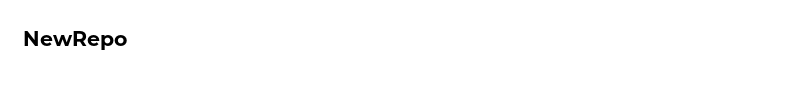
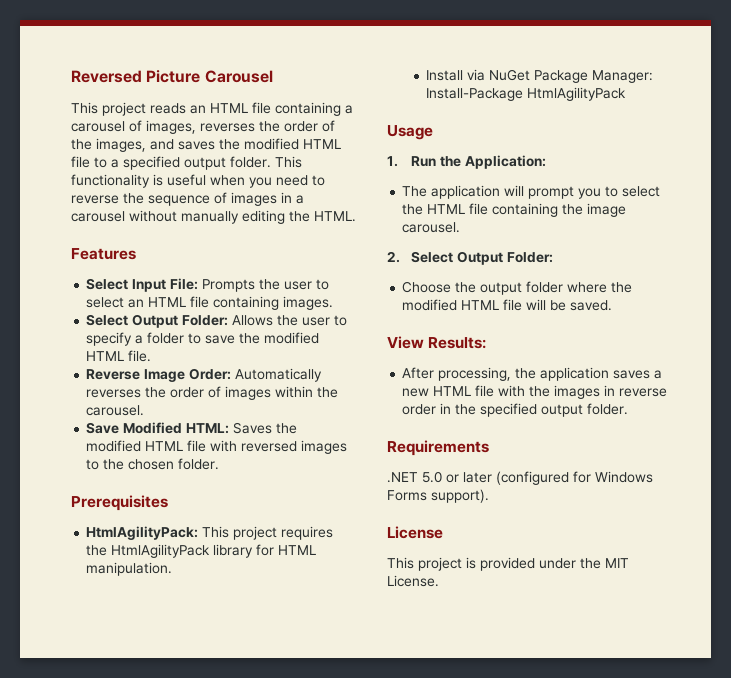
- NewRepo
+ Reversed Picture Carousel
+ This project reads an HTML file containing a carousel of images, reverses the order of the images, and saves the modified HTML file to a specified output folder. This functionality is useful when you need to reverse the sequence of images in a carousel without manually editing the HTML.
+ Features
+ Select Input File: Prompts the user to select an HTML file containing images.
+ Select Output Folder: Allows the user to specify a folder to save the modified HTML file.
+ Reverse Image Order: Automatically reverses the order of images within the carousel.
+ Save Modified HTML: Saves the modified HTML file with reversed images to the chosen folder.
+ Prerequisites
+ HtmlAgilityPack: This project requires the HtmlAgilityPack library for HTML manipulation.
+ Install via NuGet Package Manager: Install-Package HtmlAgilityPack
+ Usage
+ 1. Run the Application:
+ The application will prompt you to select the HTML file containing the image carousel.
+ 2. Select Output Folder:
+ Choose the output folder where the modified HTML file will be saved.
+ View Results:
+ After processing, the application saves a new HTML file with the images in reverse order in the specified output folder.
+ Requirements
+ .NET 5.0 or later (configured for Windows Forms support).
+ License
+ This project is provided under the MIT License.

